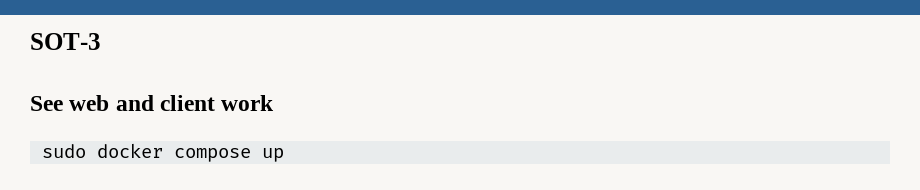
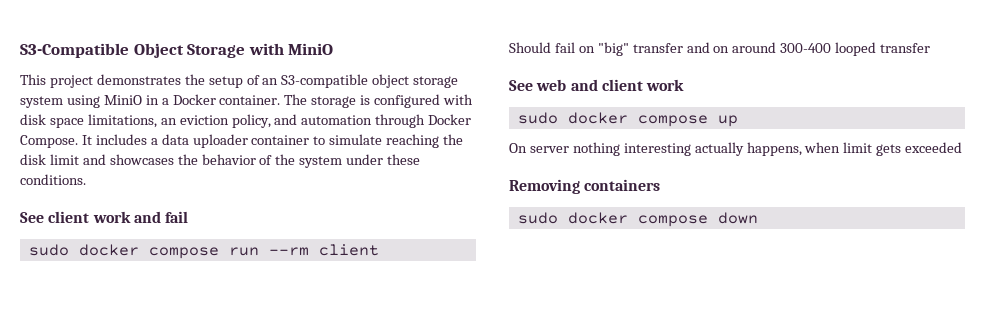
- SОT-3
+ S3-Compatible Object Storage with MiniO
+ This project demonstrates the setup of an S3-compatible object storage system using MiniO in a Docker container. The storage is configured with disk space limitations, an eviction policy, and automation through Docker Compose. It includes a data uploader container to simulate reaching the disk limit and showcases the behavior of the system under these conditions.
+ See client work and fail
+ sudo docker compose run --rm client
+ Should fail on "big" transfer and on around 300-400 looped transfer
+ On server nothing interesting actually happens, when limit gets exceeded
+ Removing containers
+ sudo docker compose down

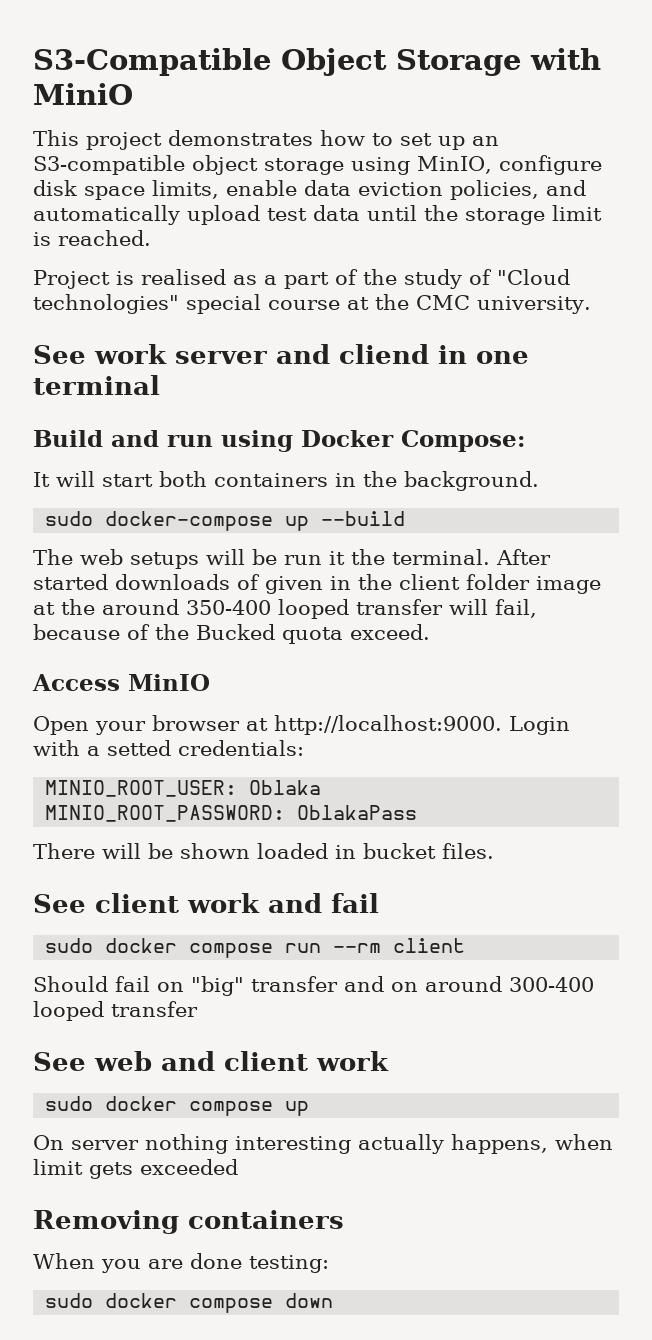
- This project demonstrates the setup of an S3-compatible object storage system using MiniO in a Docker container. The storage is configured with disk space limitations, an eviction policy, and automation through Docker Compose. It includes a data uploader container to simulate reaching the disk limit and showcases the behavior of the system under these conditions.
+ This project demonstrates how to set up an S3-compatible object storage using MinIO, configure disk space limits, enable data eviction policies, and automatically upload test data until the storage limit is reached.
+ Project is realised as a part of the study of "Cloud technologies" special course at the CMC university.
+ See work server and cliend in one terminal
+ Build and run using Docker Compose:
+ It will start both containers in the background.
+ sudo docker-compose up --build
+ The web setups will be run it the terminal. After started downloads of given in the client folder image at the around 350-400 looped transfer will fail, because of the Bucked quota exceed.
+ Access MinIO
+ Open your browser at http://localhost:9000. Login with a setted credentials:
+ MINIO_ROOT_USER: Oblaka
+ MINIO_ROOT_PASSWORD: OblakaPass
+ There will be shown loaded in bucket files.
+ When you are done testing:

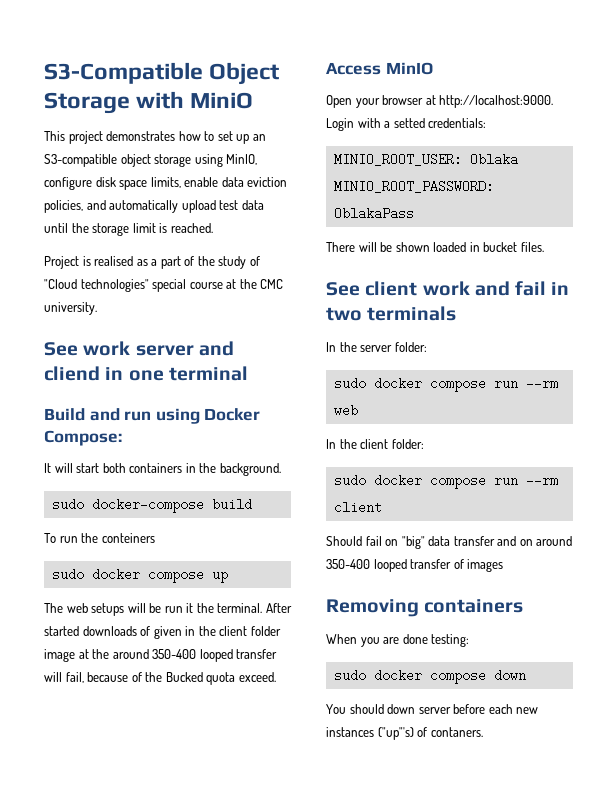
- sudo docker-compose up --build
+ sudo docker-compose build
+ To run the conteiners
+ sudo docker compose up
- See client work and fail
+ See client work and fail in two terminals
+ In the server folder:
+ sudo docker compose run --rm web
+ In the client folder:
- Should fail on "big" transfer and on around 300-400 looped transfer
- See web and client work
- sudo docker compose up
- On server nothing interesting actually happens, when limit gets exceeded
+ Should fail on "big" data transfer and on around 350-400 looped transfer of images
+ You should down server before each new instances ("up"'s) of contaners.

